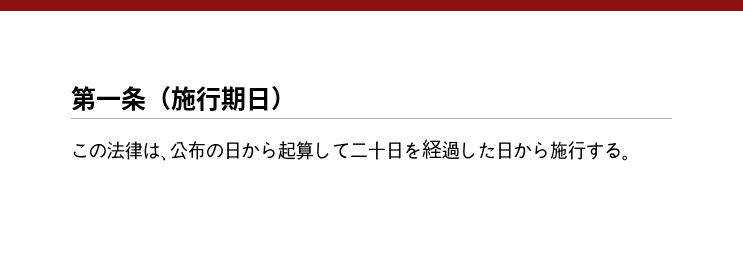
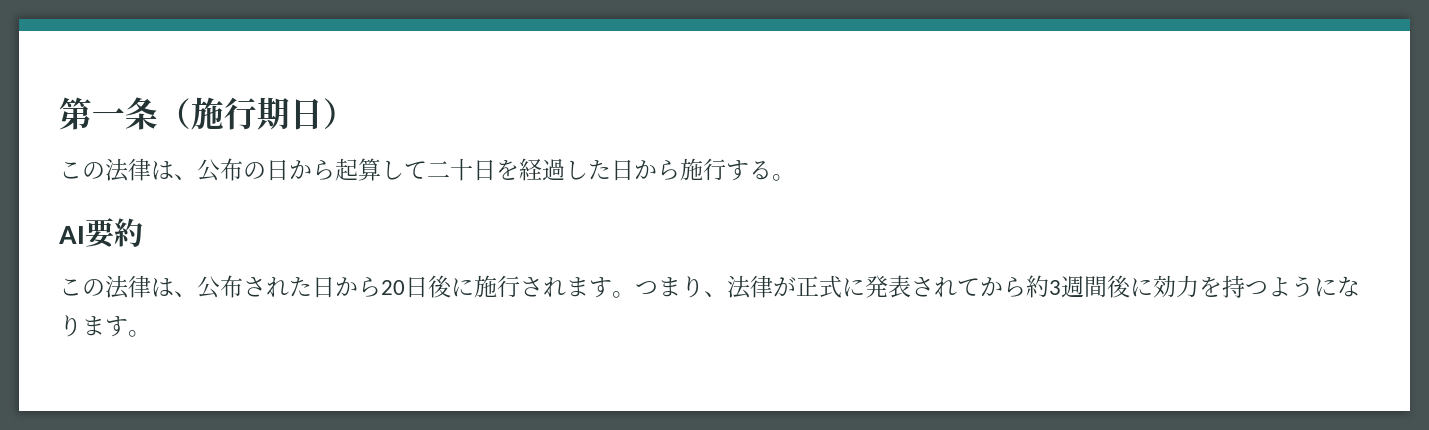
+ AI要約
+ この法律は、公布された日から20日後に施行されます。つまり、法律が正式に発表されてから約3週間後に効力を持つようになります。

